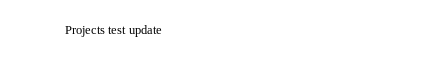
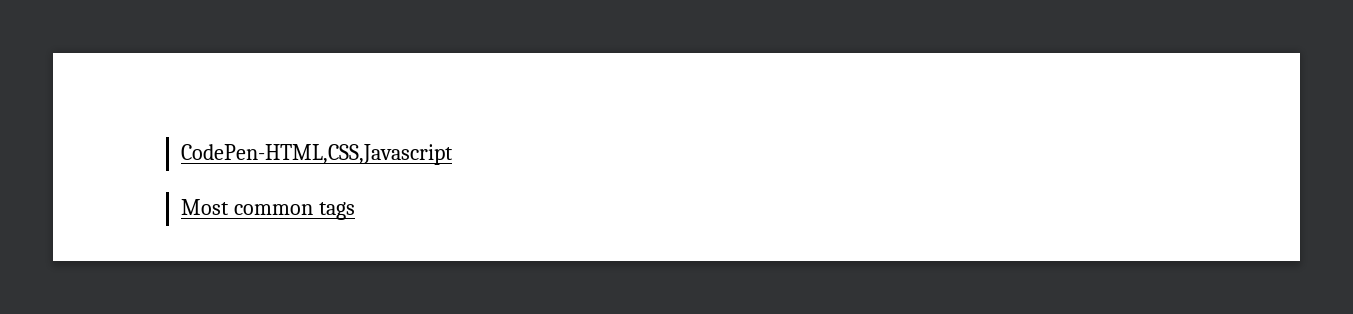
- Projects test update
+ CodePen-HTML,CSS,Javascript
+ Most common tags

